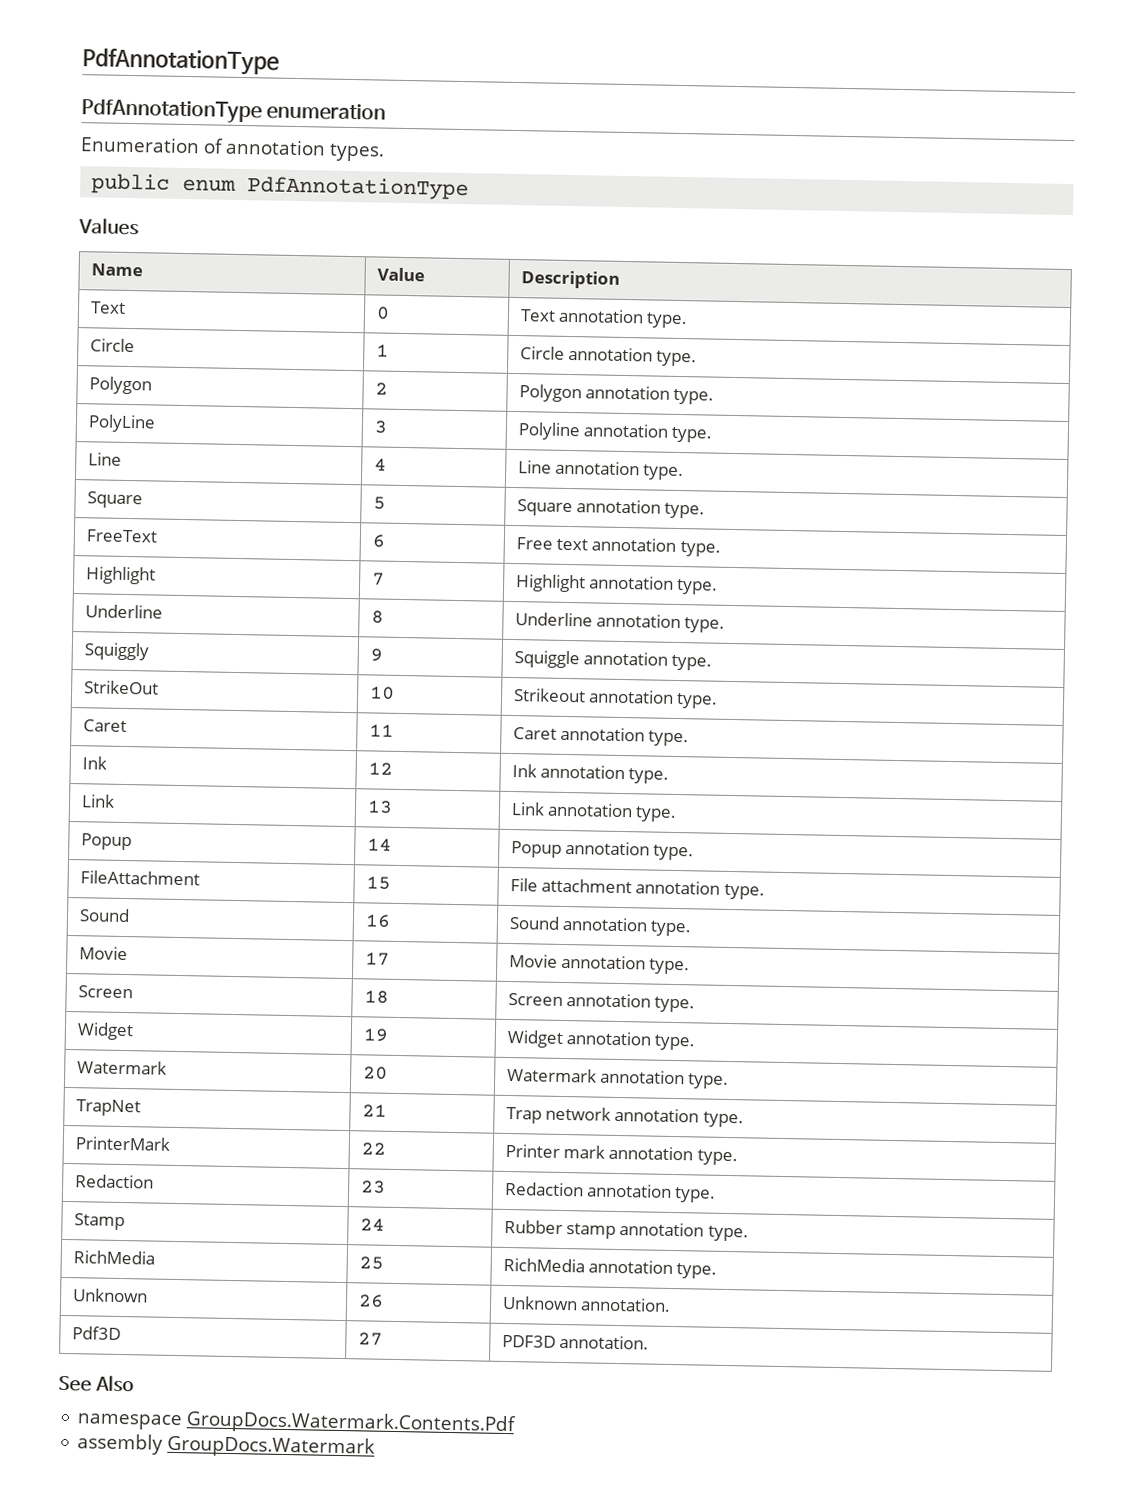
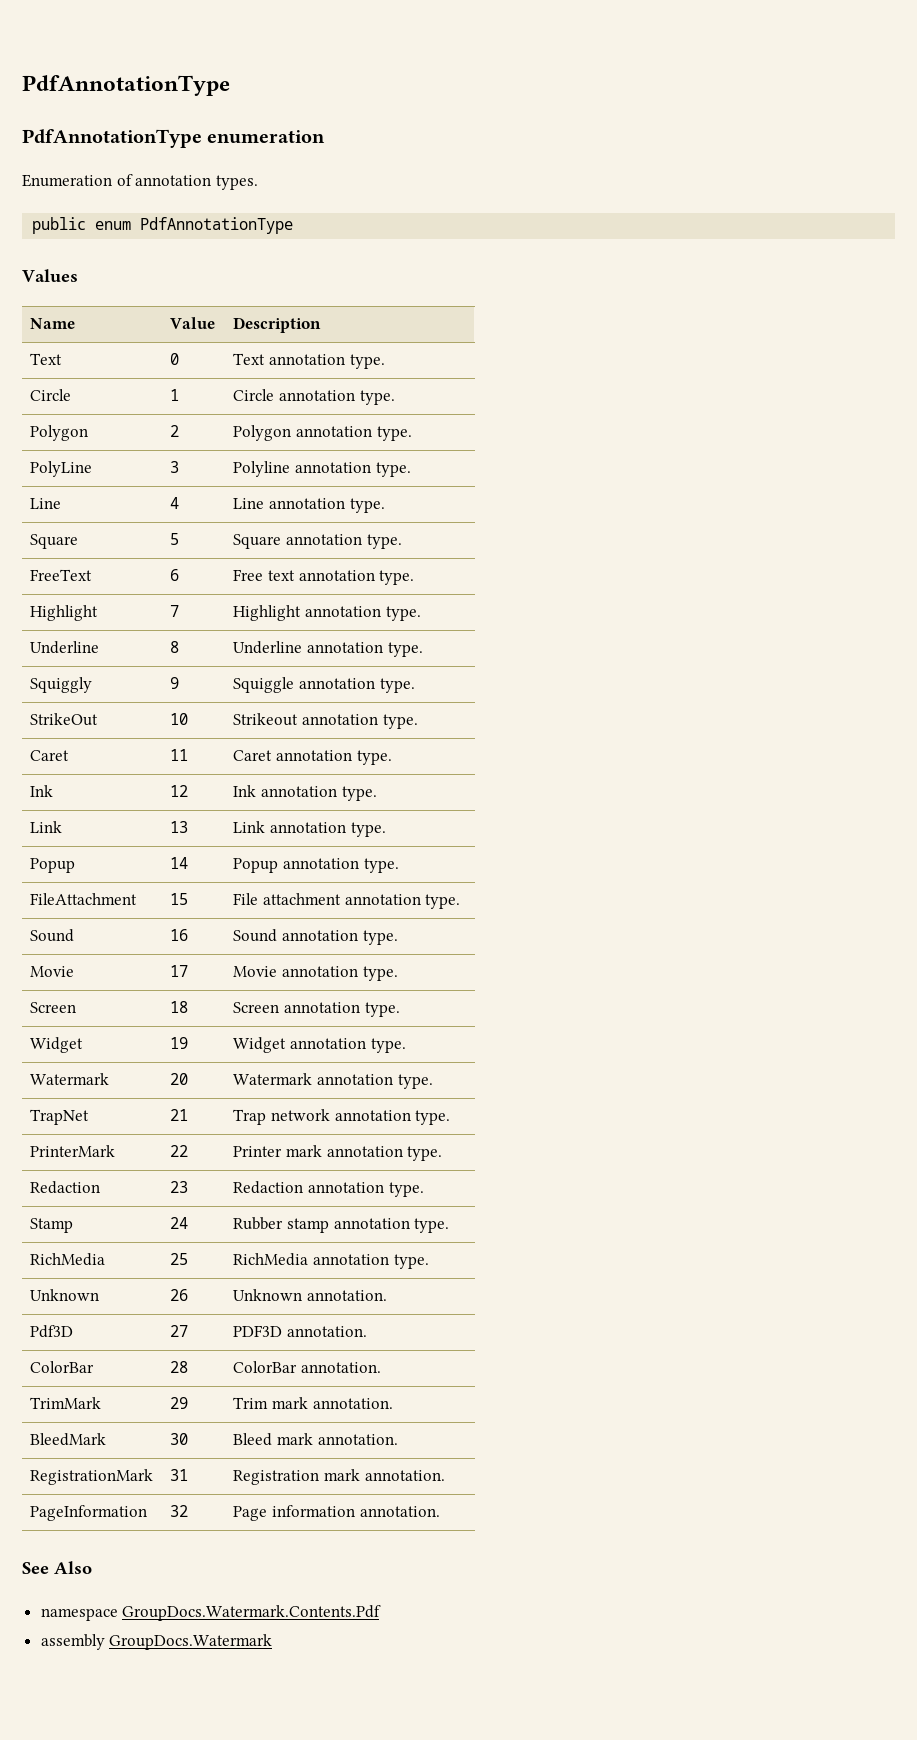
+ ColorBar | 28 | ColorBar annotation.
+ TrimMark | 29 | Trim mark annotation.
+ BleedMark | 30 | Bleed mark annotation.
+ RegistrationMark | 31 | Registration mark annotation.
+ PageInformation | 32 | Page information annotation.

